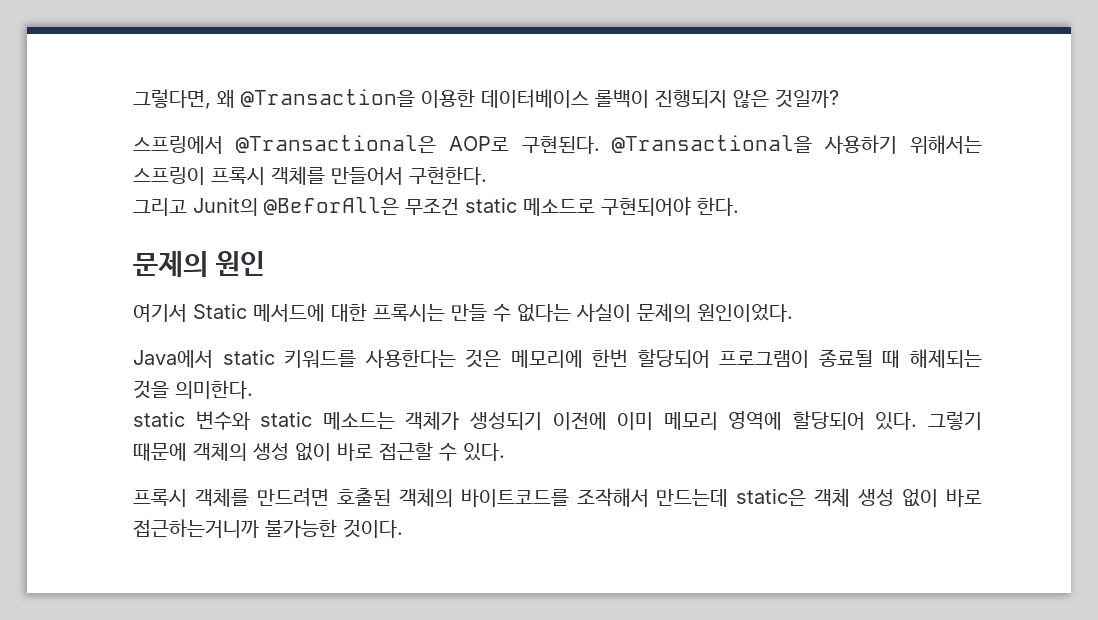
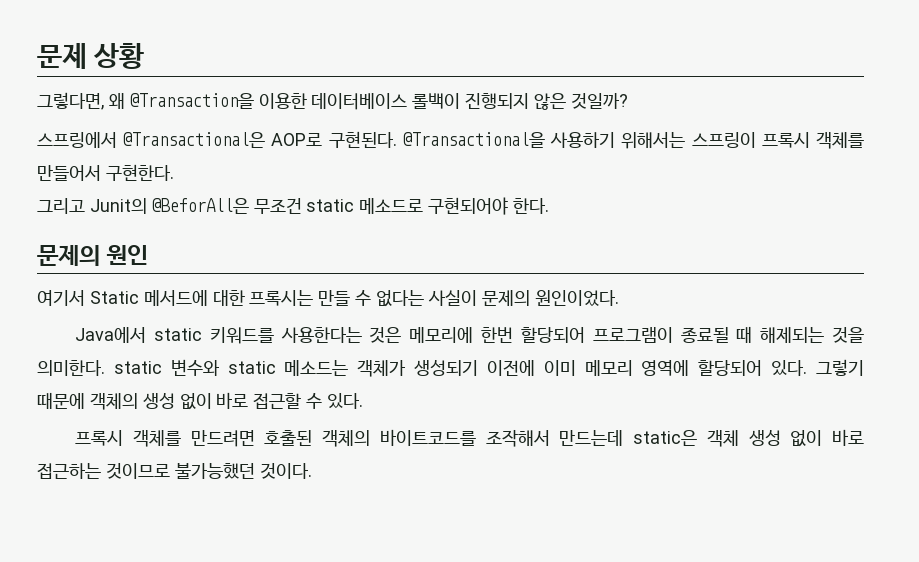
+ 문제 상황
- Java에서 static 키워드를 사용한다는 것은 메모리에 한번 할당되어 프로그램이 종료될 때 해제되는 것을 의미한다.
- static 변수와 static 메소드는 객체가 생성되기 이전에 이미 메모리 영역에 할당되어 있다.
+ Java에서 static 키워드를 사용한다는 것은 메모리에 한번 할당되어 프로그램이 종료될 때 해제되는 것을 의미한다. static 변수와 static 메소드는 객체가 생성되기 이전에 이미 메모리 영역에 할당되어 있다.
- 프록시 객체를 만드려면 호출된 객체의 바이트코드를 조작해서 만드는데 static은 객체 생성 없이 바로 접근하는거니까 불가능한 것이다.
+ 프록시 객체를 만드려면 호출된 객체의 바이트코드를 조작해서 만드는데 static은 객체 생성 없이 바로 접근하는 것이므로 불가능했던 것이다.

